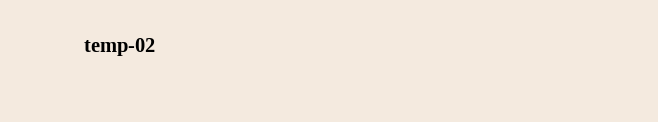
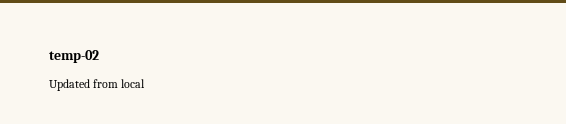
+ Updated from local

